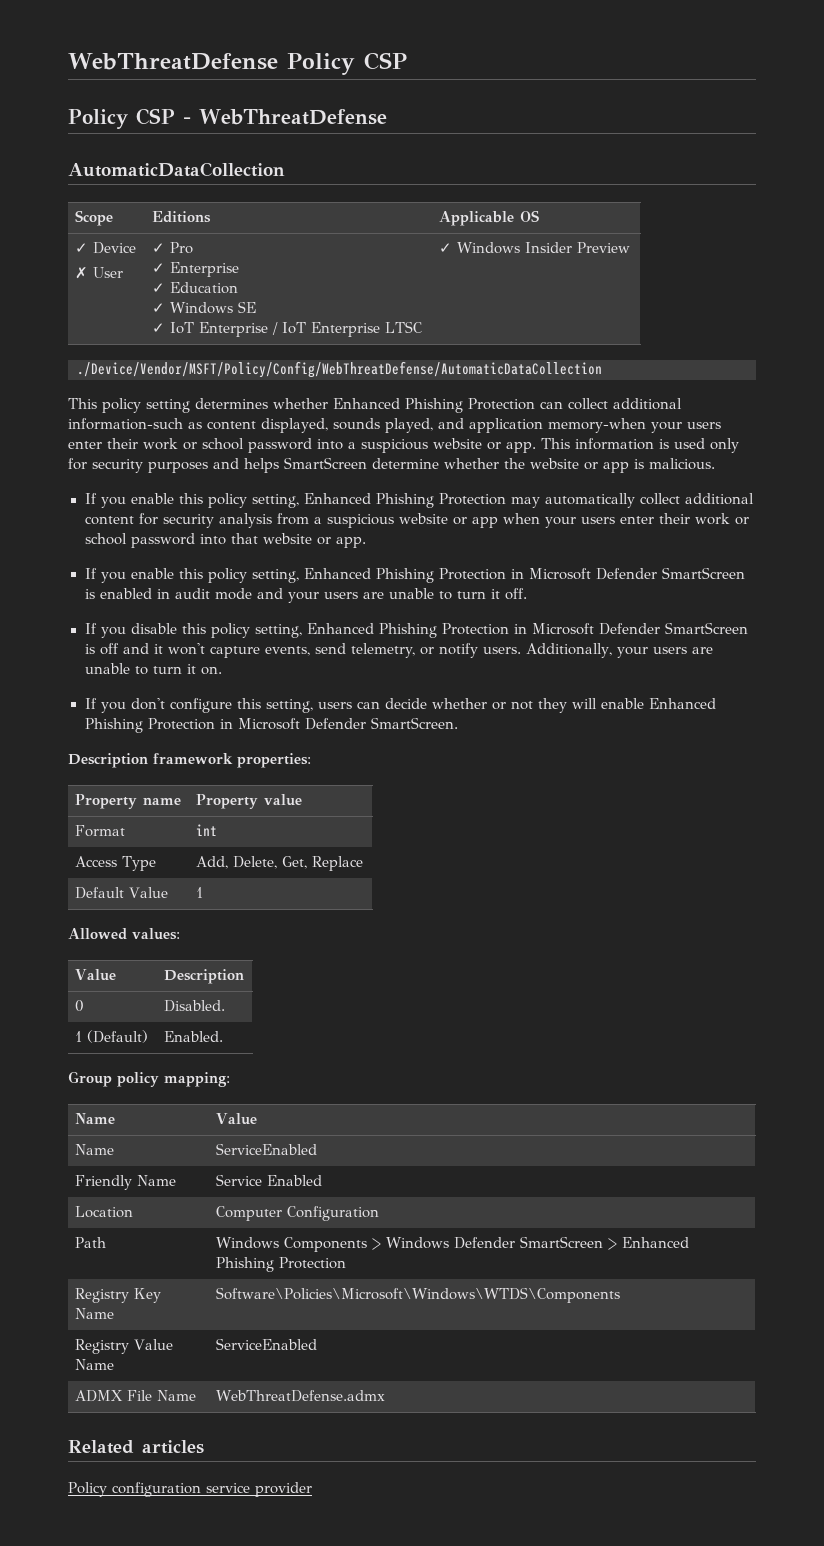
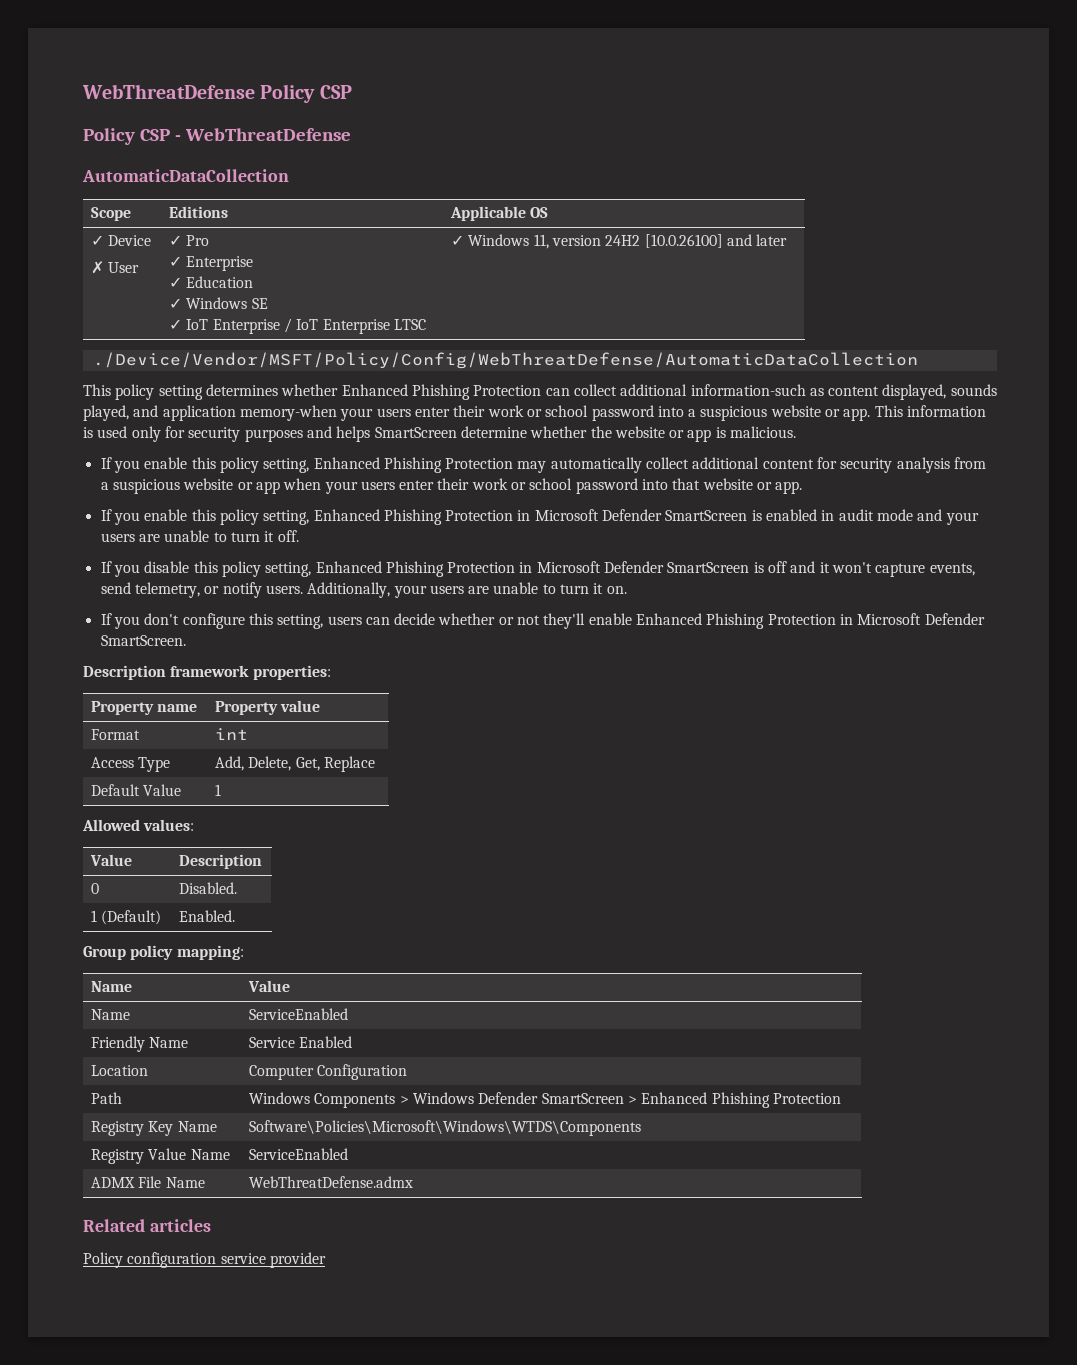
  ✓ Device
  ✗ User | ✓ Pro
  ✓ Enterprise
  ✓ Education
  ✓ Windows SE
- ✓ IoT Enterprise / IoT Enterprise LTSC | ✓ Windows Insider Preview
+ ✓ IoT Enterprise / IoT Enterprise LTSC | ✓ Windows 11, version 24H2 [10.0.26100] and later
- If you don't configure this setting, users can decide whether or not they will enable Enhanced Phishing Protection in Microsoft Defender SmartScreen.
+ If you don't configure this setting, users can decide whether or not they'll enable Enhanced Phishing Protection in Microsoft Defender SmartScreen.

